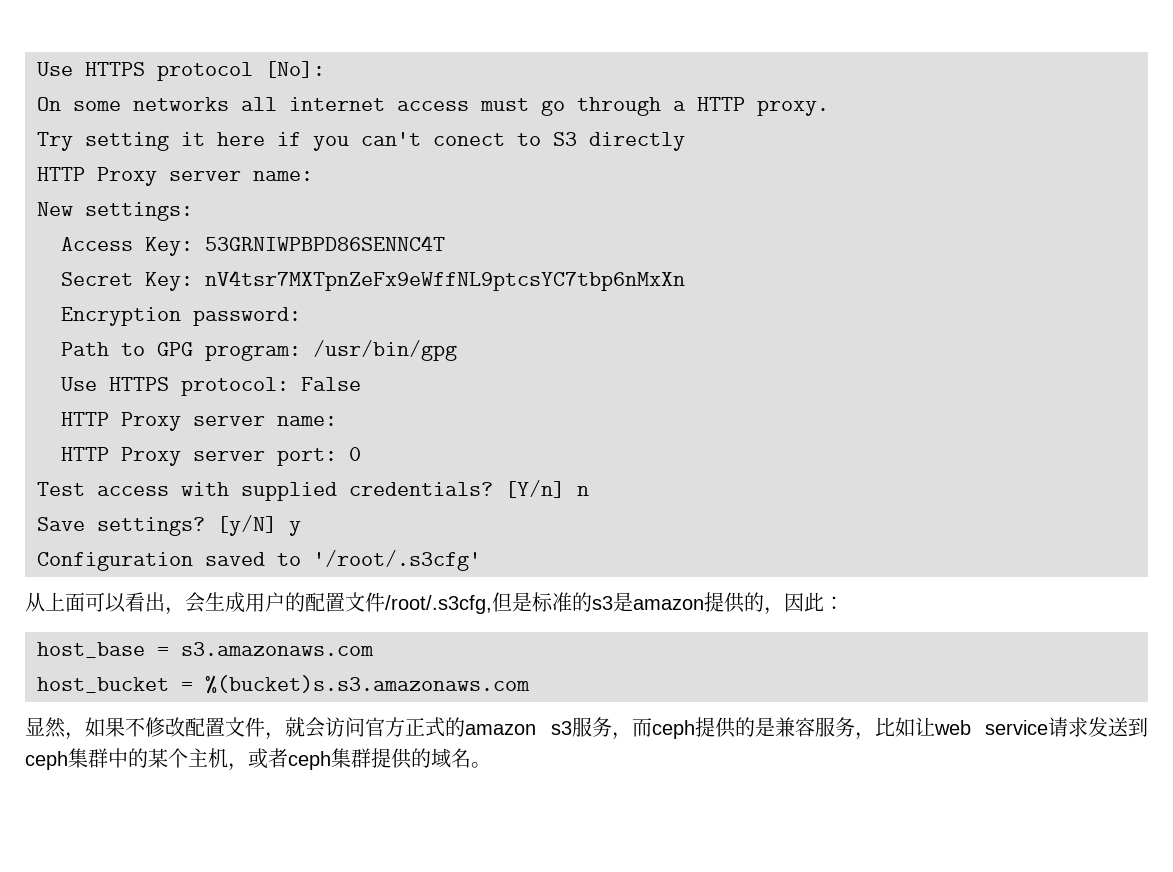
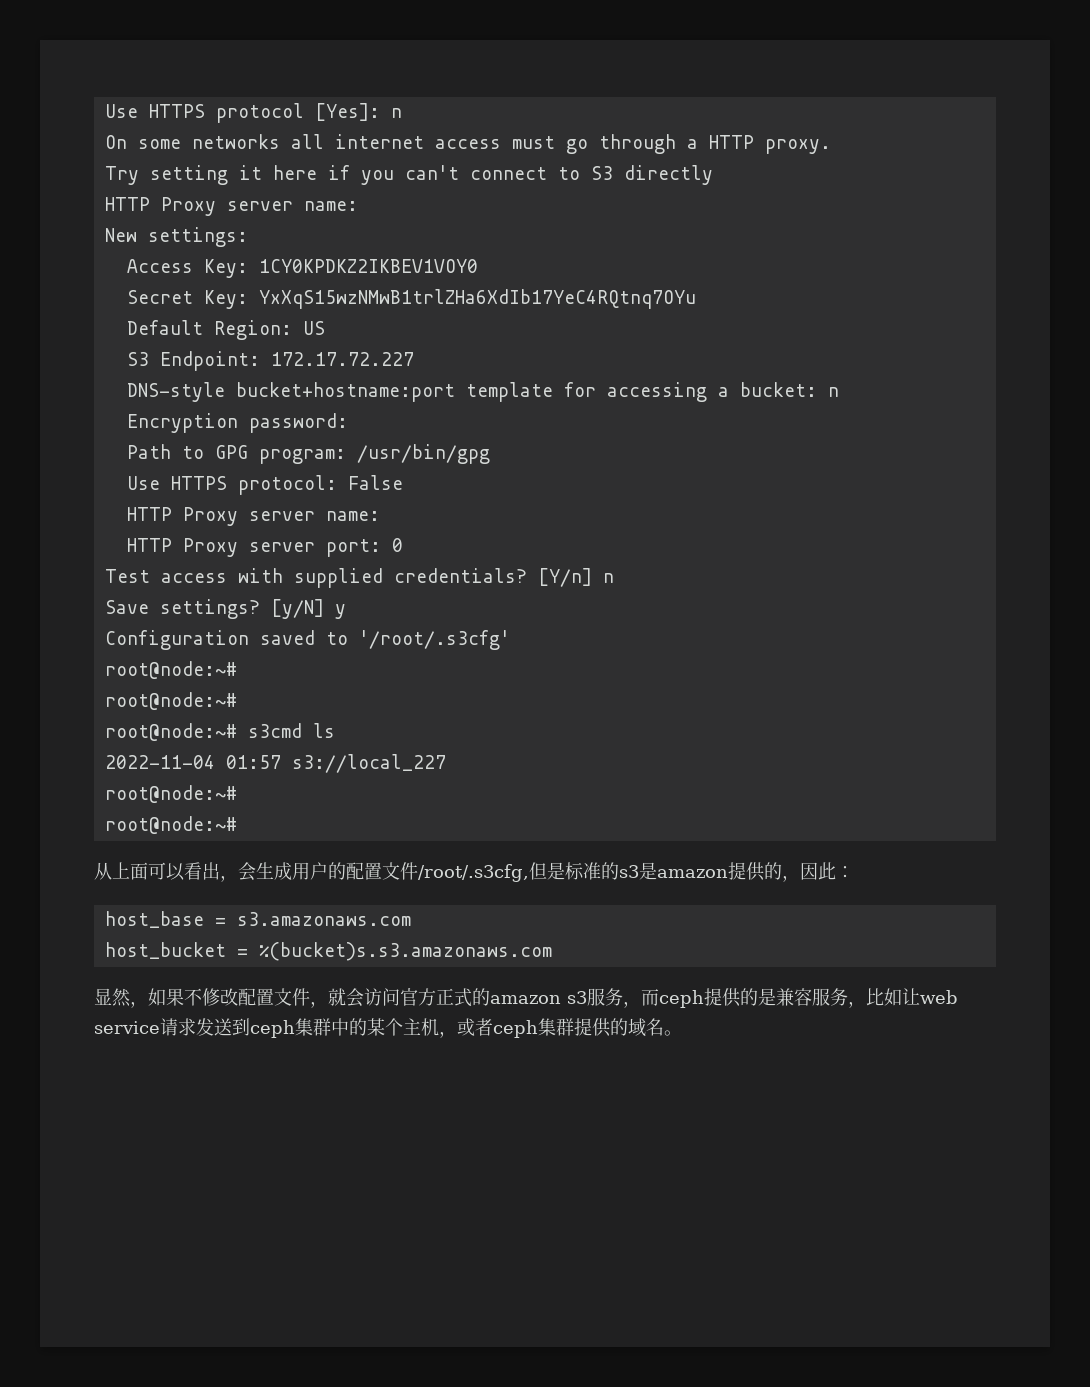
- Use HTTPS protocol [No]:
+ Use HTTPS protocol [Yes]: n
- Try setting it here if you can't conect to S3 directly
+ Try setting it here if you can't connect to S3 directly
- Access Key: 53GRNIWPBPD86SENNC4T
+ Access Key: 1CY0KPDKZ2IKBEV1VOY0
- Secret Key: nV4tsr7MXTpnZeFx9eWffNL9ptcsYC7tbp6nMxXn
+ Secret Key: YxXqS15wzNMwB1trlZHa6XdIb17YeC4RQtnq7OYu
+ Default Region: US
+ S3 Endpoint: 172.17.72.227
+ DNS-style bucket+hostname:port template for accessing a bucket: n
  Configuration saved to '/root/.s3cfg'
+ root@node:~#
+ root@node:~#
+ root@node:~# s3cmd ls
+ 2022-11-04 01:57 s3://local_227
+ root@node:~#
+ root@node:~#

